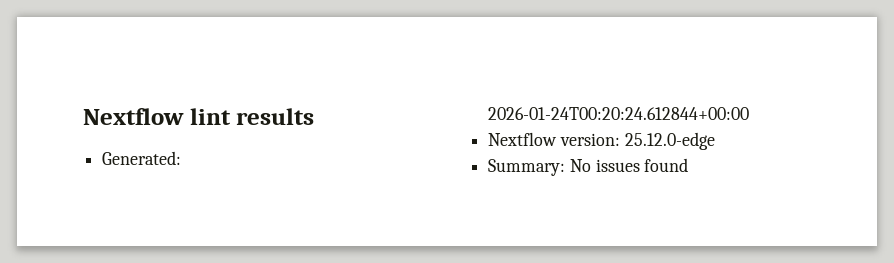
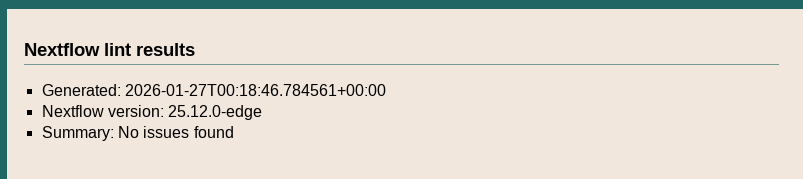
- Generated: 2026-01-24T00:20:24.612844+00:00
+ Generated: 2026-01-27T00:18:46.784561+00:00

